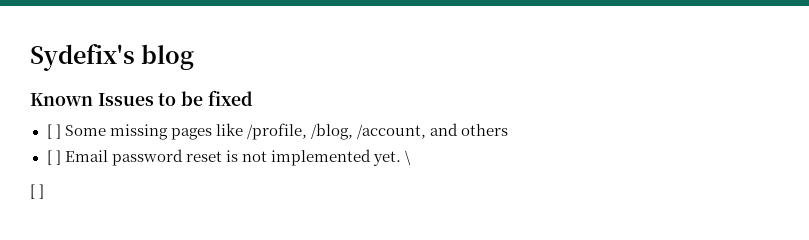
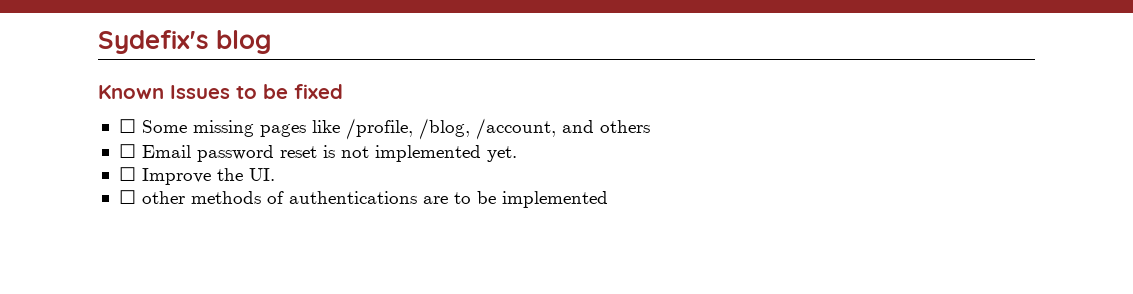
- [ ] Some missing pages like /profile, /blog, /account, and others
+ ☐ Some missing pages like /profile, /blog, /account, and others
- [ ] Email password reset is not implemented yet. \
- [ ]
+ ☐ Email password reset is not implemented yet.
+ ☐ Improve the UI.
+ ☐ other methods of authentications are to be implemented

